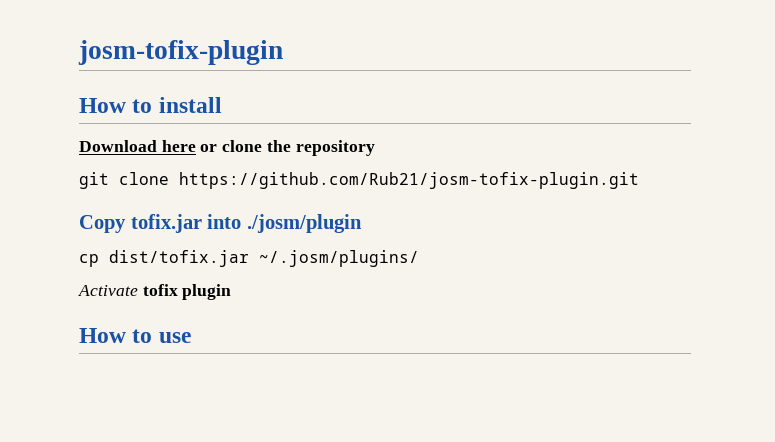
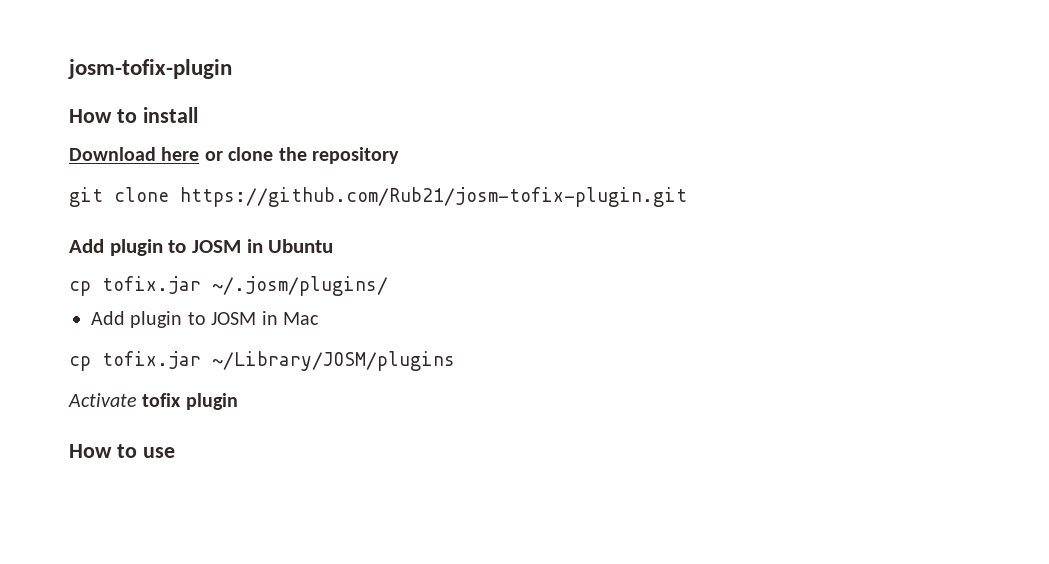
- Copy tofix.jar into ./josm/plugin
- cp dist/tofix.jar ~/.josm/plugins/
+ Add plugin to JOSM in Ubuntu
+ cp tofix.jar ~/.josm/plugins/
+ Add plugin to JOSM in Mac
+ cp tofix.jar ~/Library/JOSM/plugins

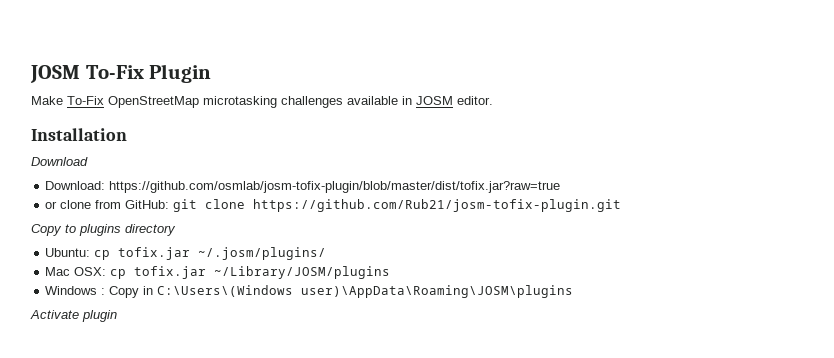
- josm-tofix-plugin
- How to install
- Download here or clone the repository
- git clone https://github.com/Rub21/josm-tofix-plugin.git
- Add plugin to JOSM in Ubuntu
- cp tofix.jar ~/.josm/plugins/
- Add plugin to JOSM in Mac
- cp tofix.jar ~/Library/JOSM/plugins
+ JOSM To-Fix Plugin
+ Make To-Fix OpenStreetMap microtasking challenges available in JOSM editor.
+ Installation
+ Download
+ Download: https://github.com/osmlab/josm-tofix-plugin/blob/master/dist/tofix.jar?raw=true
+ or clone from GitHub: git clone https://github.com/Rub21/josm-tofix-plugin.git
+ Copy to plugins directory
+ Ubuntu: cp tofix.jar ~/.josm/plugins/
+ Mac OSX: cp tofix.jar ~/Library/JOSM/plugins
+ Windows : Copy in C:\Users\(Windows user)\AppData\Roaming\JOSM\plugins
- Activate tofix plugin
- How to use
+ Activate plugin

